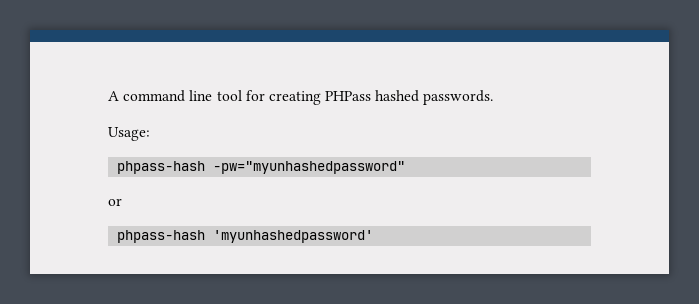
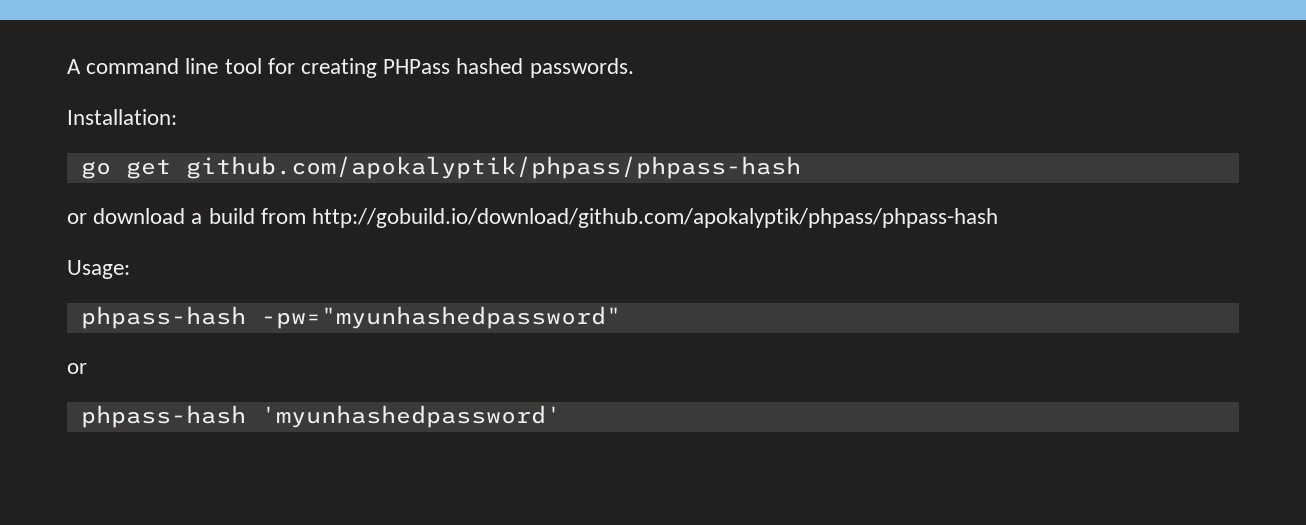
+ Installation:
+ go get github.com/apokalyptik/phpass/phpass-hash
+ or download a build from http://gobuild.io/download/github.com/apokalyptik/phpass/phpass-hash

